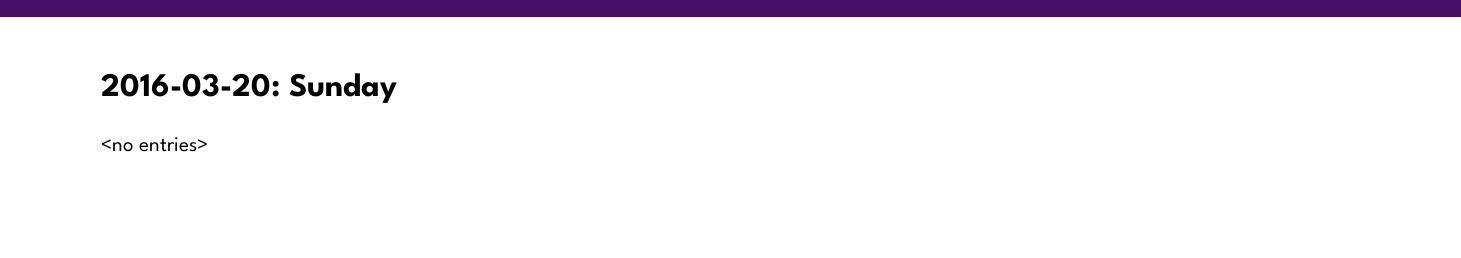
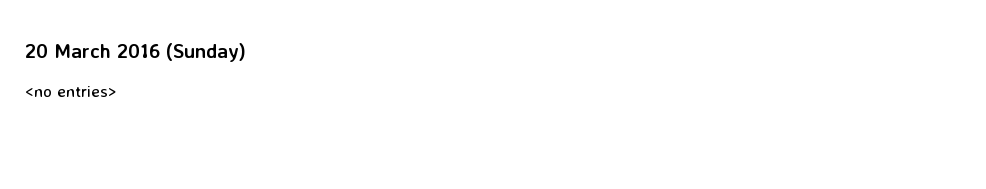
- 2016-03-20: Sunday
+ 20 March 2016 (Sunday)

